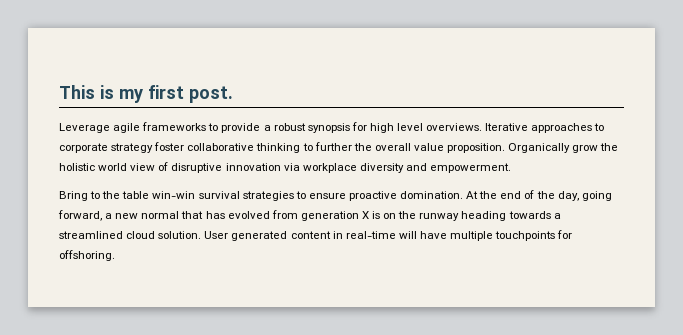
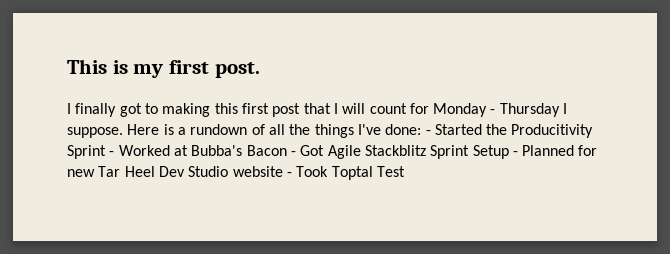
- Leverage agile frameworks to provide a robust synopsis for high level overviews. Iterative approaches to corporate strategy foster collaborative thinking to further the overall value proposition. Organically grow the holistic world view of disruptive innovation via workplace diversity and empowerment.
- Bring to the table win-win survival strategies to ensure proactive domination. At the end of the day, going forward, a new normal that has evolved from generation X is on the runway heading towards a streamlined cloud solution. User generated content in real-time will have multiple touchpoints for offshoring.
+ I finally got to making this first post that I will count for Monday - Thursday I suppose. Here is a rundown of all the things I've done: - Started the Producitivity Sprint - Worked at Bubba's Bacon - Got Agile Stackblitz Sprint Setup - Planned for new Tar Heel Dev Studio website - Took Toptal Test

